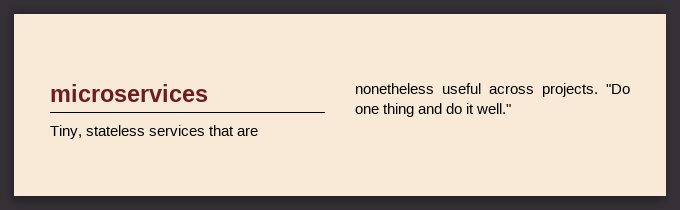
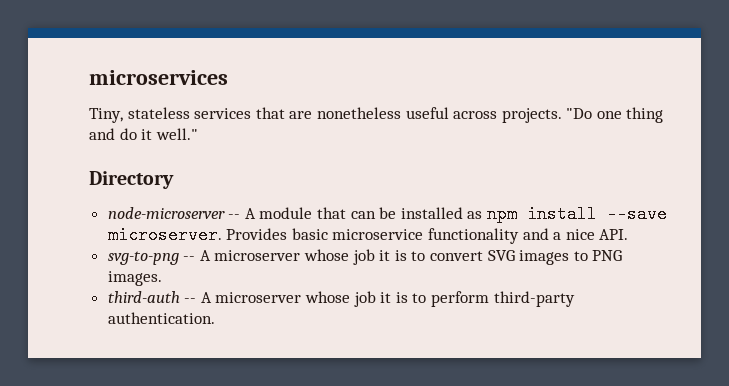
+ Directory
+ node-microserver -- A module that can be installed as npm install --save microserver. Provides basic microservice functionality and a nice API.
+ svg-to-png -- A microserver whose job it is to convert SVG images to PNG images.
+ third-auth -- A microserver whose job it is to perform third-party authentication.

